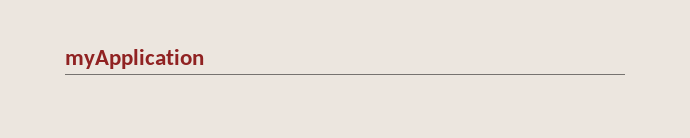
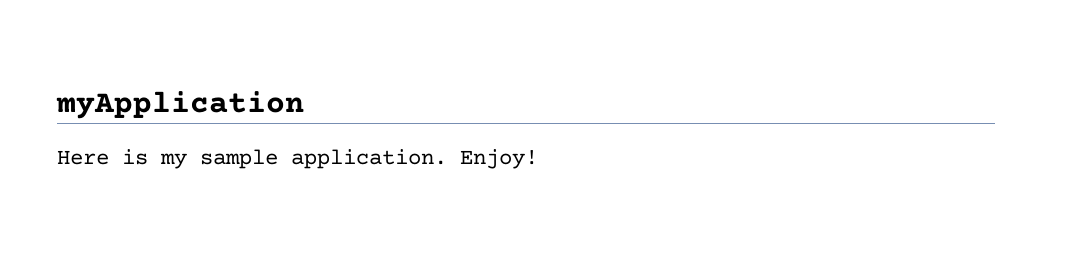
+ Here is my sample application. Enjoy!

